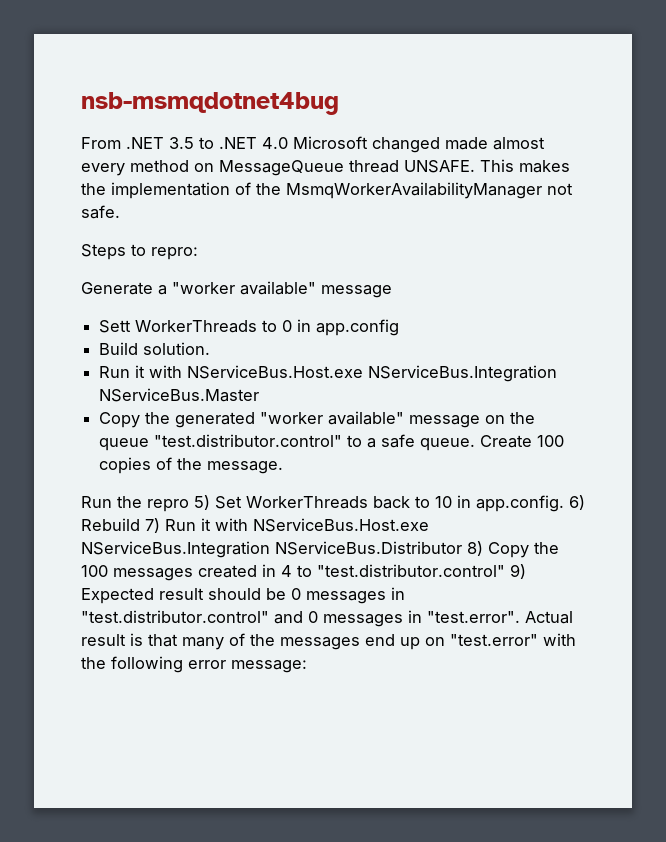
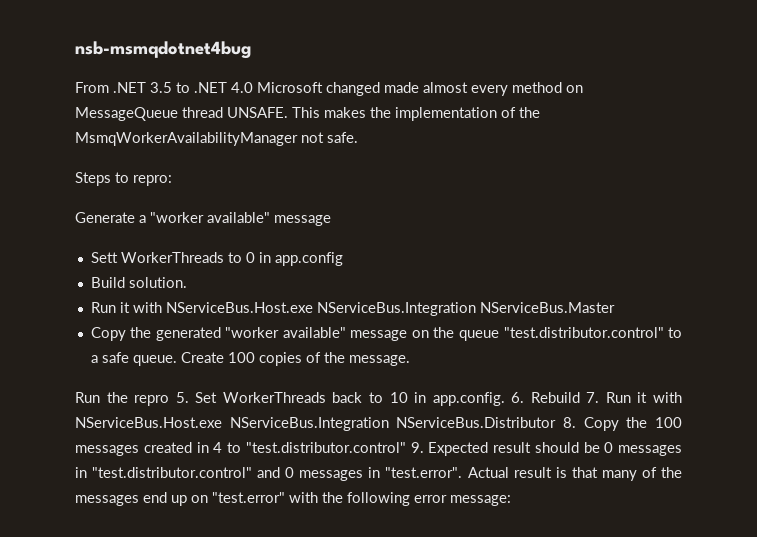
- Run the repro 5) Set WorkerThreads back to 10 in app.config. 6) Rebuild 7) Run it with NServiceBus.Host.exe NServiceBus.Integration NServiceBus.Distributor 8) Copy the 100 messages created in 4 to "test.distributor.control" 9) Expected result should be 0 messages in "test.distributor.control" and 0 messages in "test.error". Actual result is that many of the messages end up on "test.error" with the following error message:
+ Run the repro 5. Set WorkerThreads back to 10 in app.config. 6. Rebuild 7. Run it with NServiceBus.Host.exe NServiceBus.Integration NServiceBus.Distributor 8. Copy the 100 messages created in 4 to "test.distributor.control" 9. Expected result should be 0 messages in "test.distributor.control" and 0 messages in "test.error". Actual result is that many of the messages end up on "test.error" with the following error message:

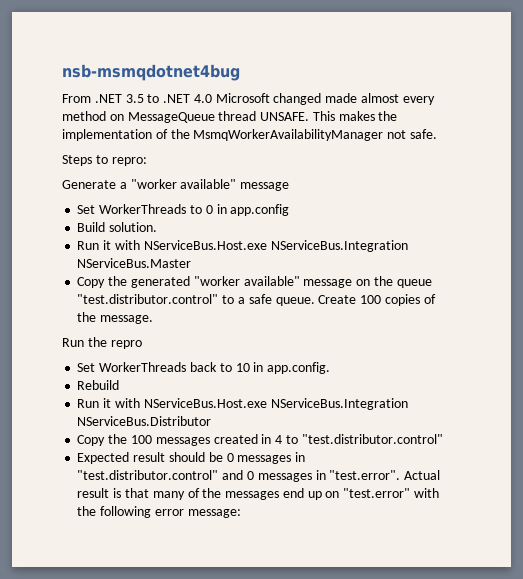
- Sett WorkerThreads to 0 in app.config
+ Set WorkerThreads to 0 in app.config
- Run the repro 5. Set WorkerThreads back to 10 in app.config. 6. Rebuild 7. Run it with NServiceBus.Host.exe NServiceBus.Integration NServiceBus.Distributor 8. Copy the 100 messages created in 4 to "test.distributor.control" 9. Expected result should be 0 messages in "test.distributor.control" and 0 messages in "test.error". Actual result is that many of the messages end up on "test.error" with the following error message:
+ Run the repro
+ Set WorkerThreads back to 10 in app.config.
+ Rebuild
+ Run it with NServiceBus.Host.exe NServiceBus.Integration NServiceBus.Distributor
+ Copy the 100 messages created in 4 to "test.distributor.control"
+ Expected result should be 0 messages in "test.distributor.control" and 0 messages in "test.error". Actual result is that many of the messages end up on "test.error" with the following error message:

